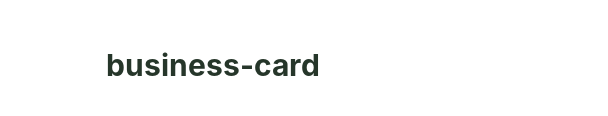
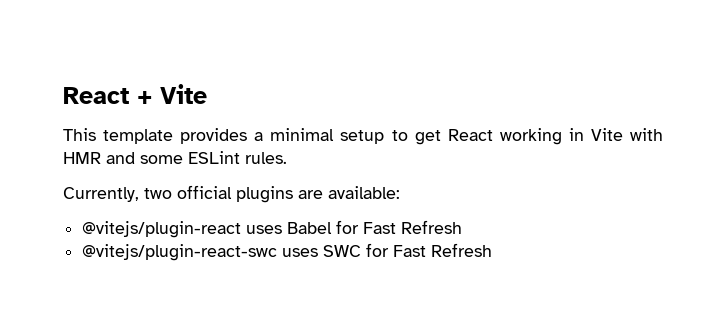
- business-card
+ React + Vite
+ This template provides a minimal setup to get React working in Vite with HMR and some ESLint rules.
+ Currently, two official plugins are available:
+ @vitejs/plugin-react uses Babel for Fast Refresh
+ @vitejs/plugin-react-swc uses SWC for Fast Refresh

